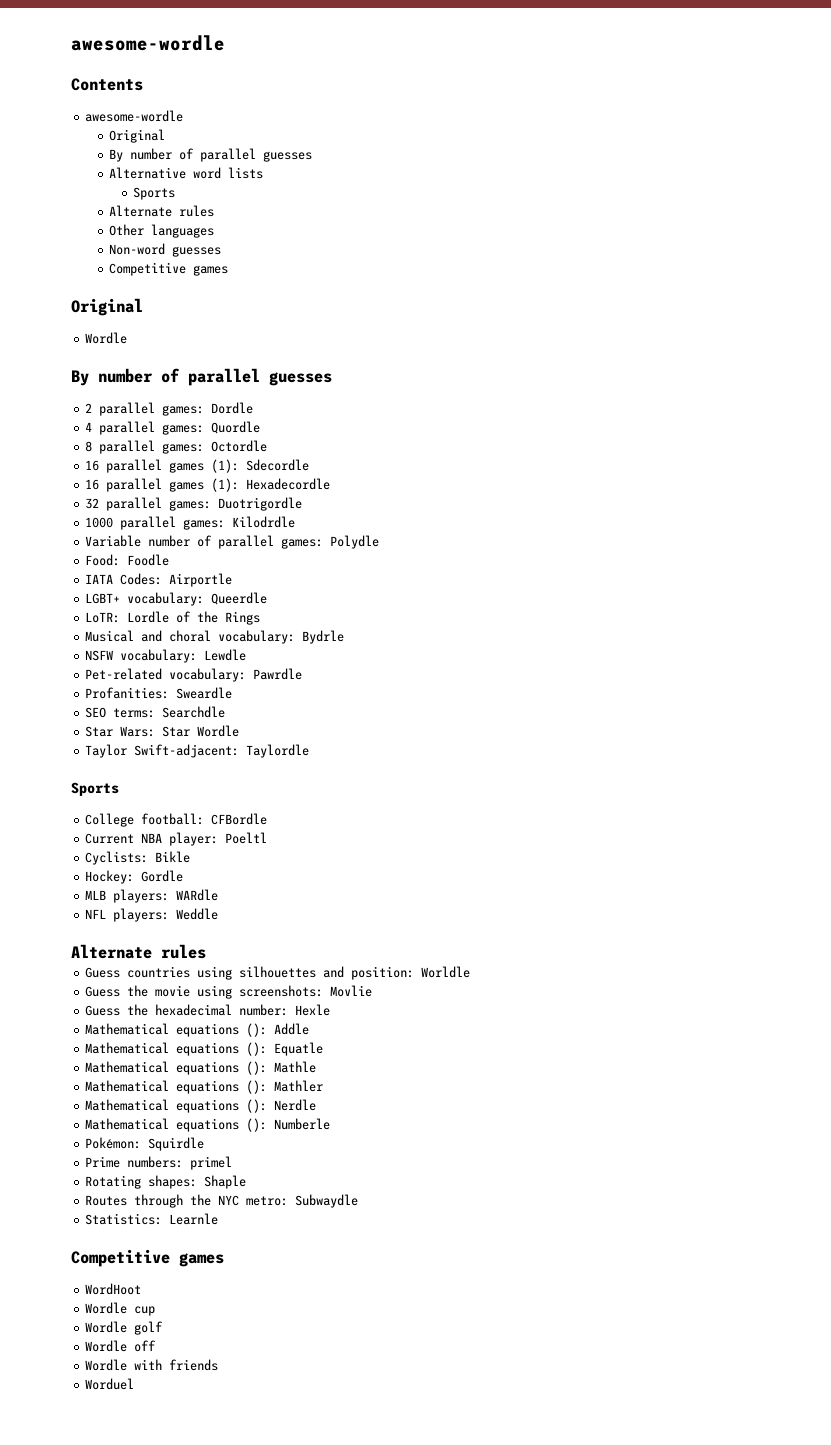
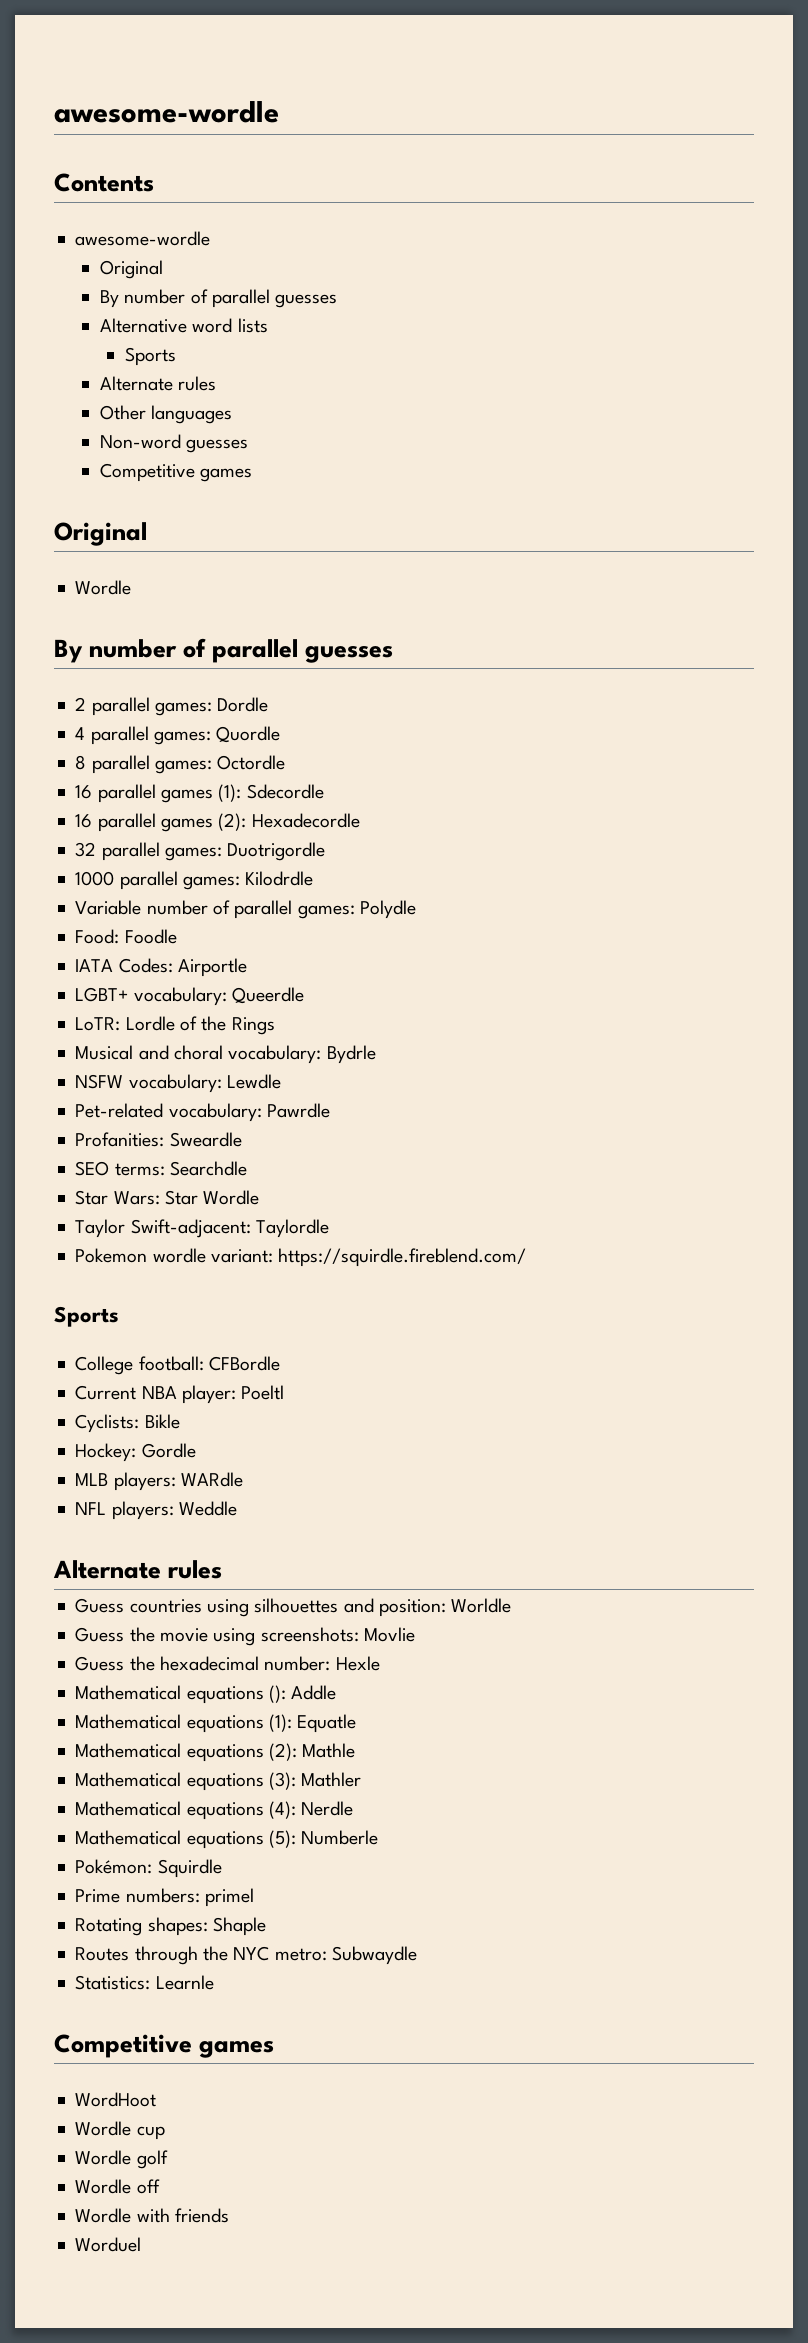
- 16 parallel games (1): Hexadecordle
+ 16 parallel games (2): Hexadecordle
+ Pokemon wordle variant: https://squirdle.fireblend.com/
- Mathematical equations (): Equatle
+ Mathematical equations (1): Equatle
- Mathematical equations (): Mathle
+ Mathematical equations (2): Mathle
- Mathematical equations (): Mathler
+ Mathematical equations (3): Mathler
- Mathematical equations (): Nerdle
+ Mathematical equations (4): Nerdle
- Mathematical equations (): Numberle
+ Mathematical equations (5): Numberle

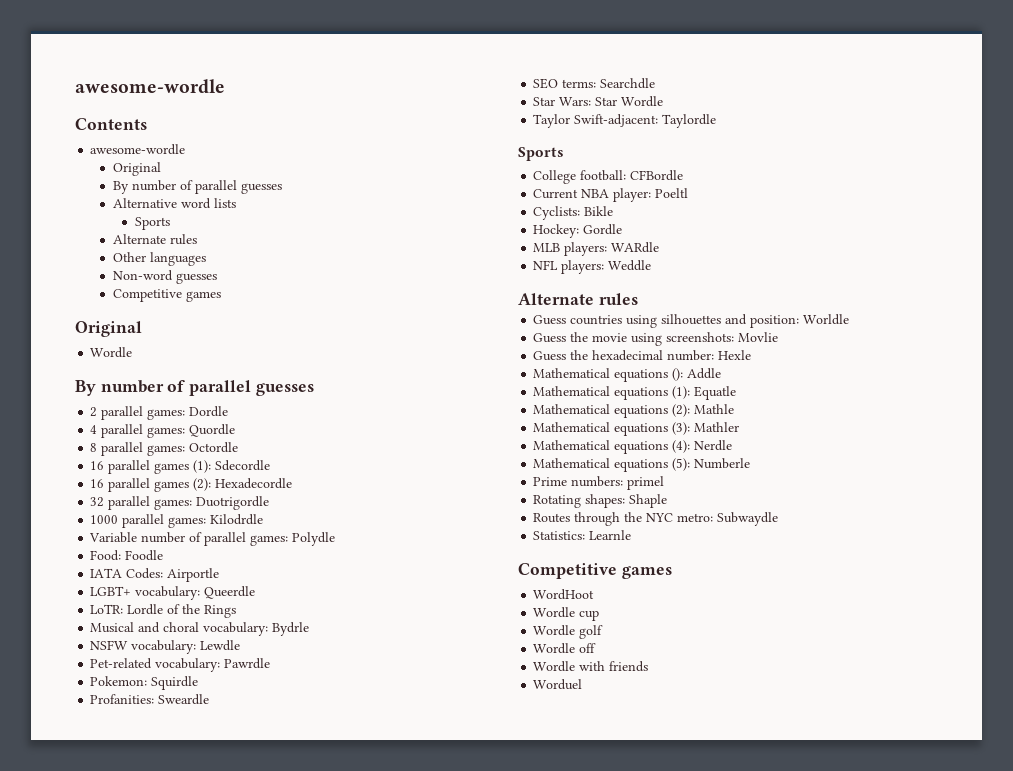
+ Pokemon: Squirdle
- Pokemon wordle variant: https://squirdle.fireblend.com/
- Pokémon: Squirdle

